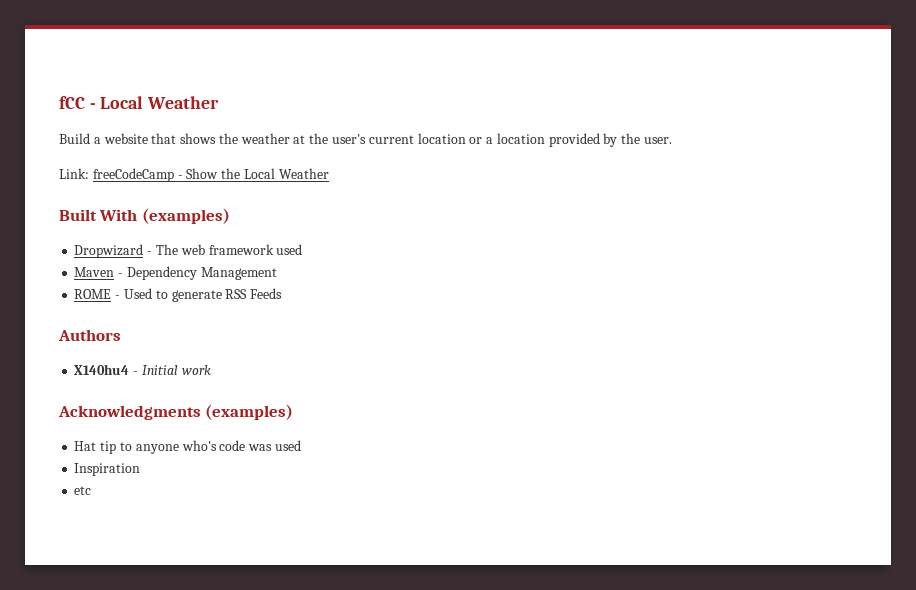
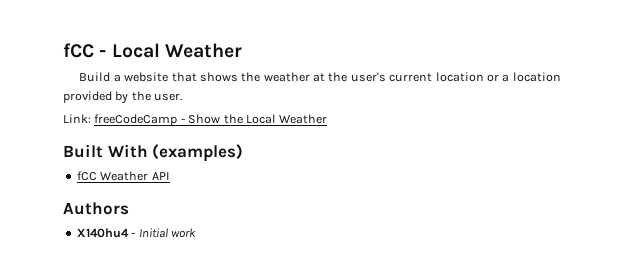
- Dropwizard - The web framework used
- Maven - Dependency Management
- ROME - Used to generate RSS Feeds
+ fCC Weather API
- Acknowledgments (examples)
- Hat tip to anyone who's code was used
- Inspiration
- etc

